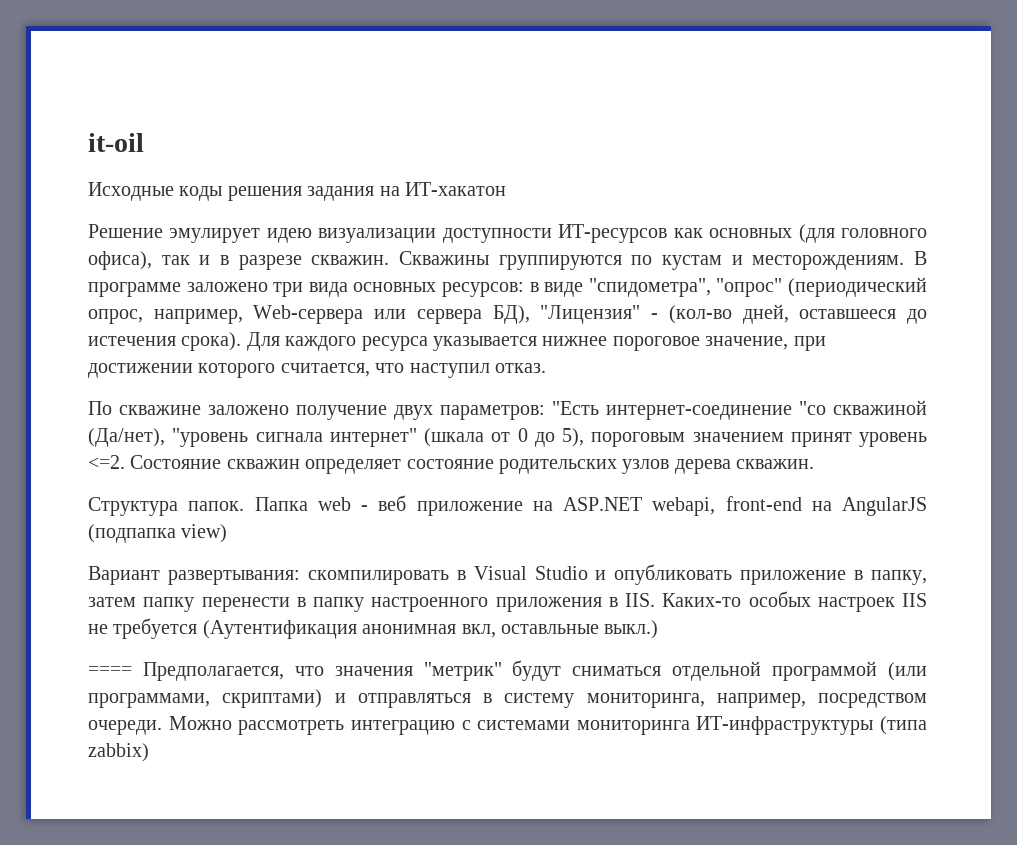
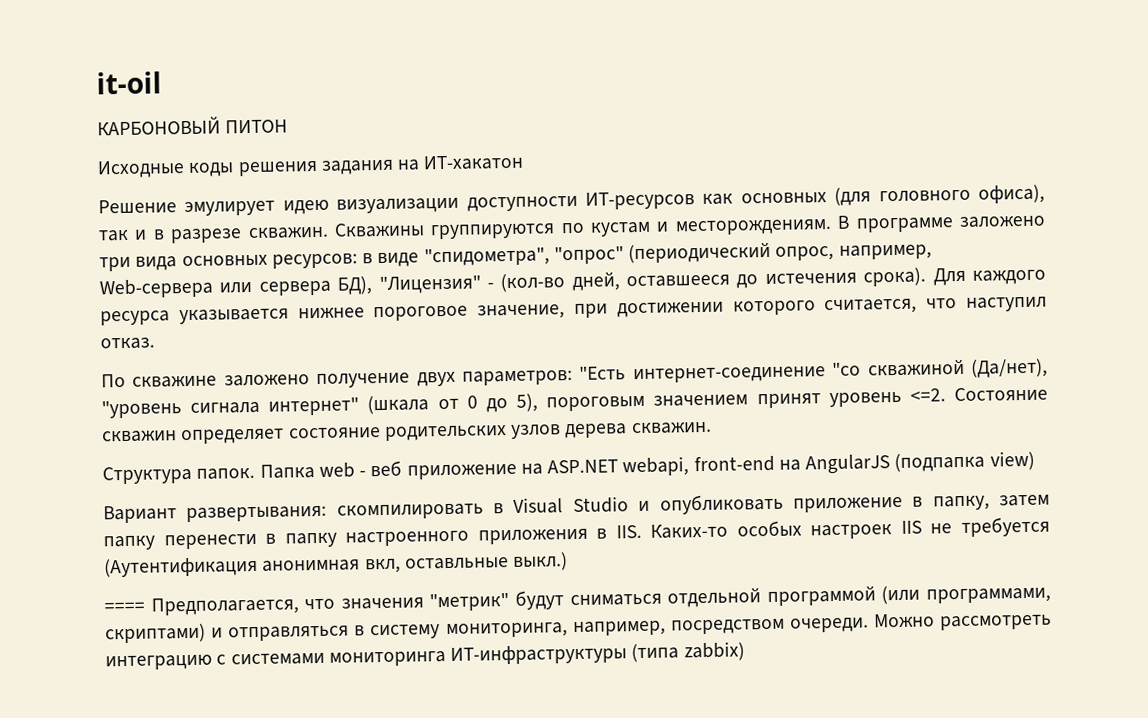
+ КАРБОНОВЫЙ ПИТОН

